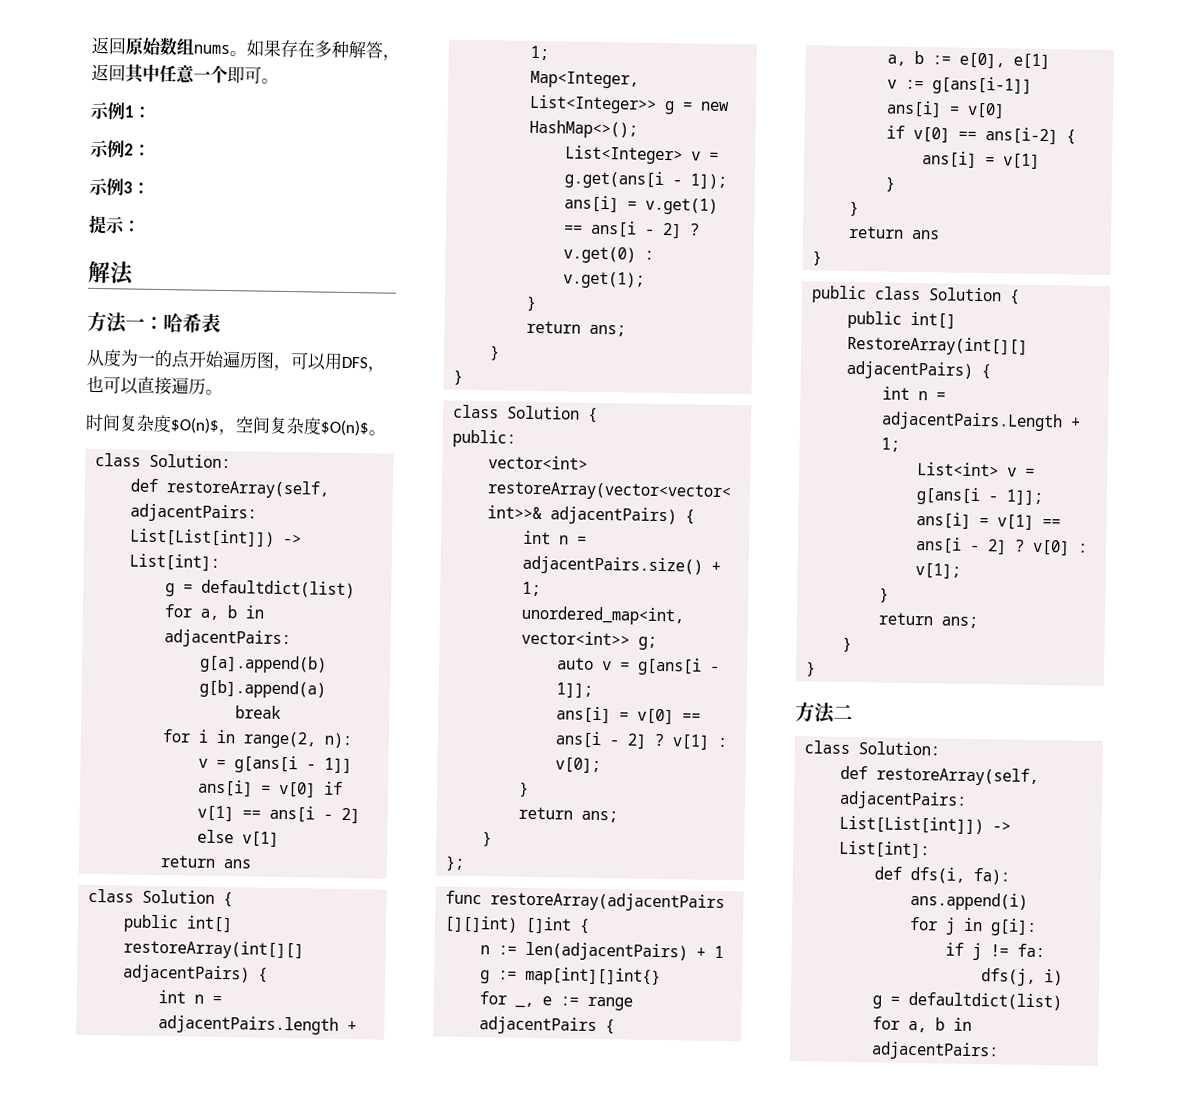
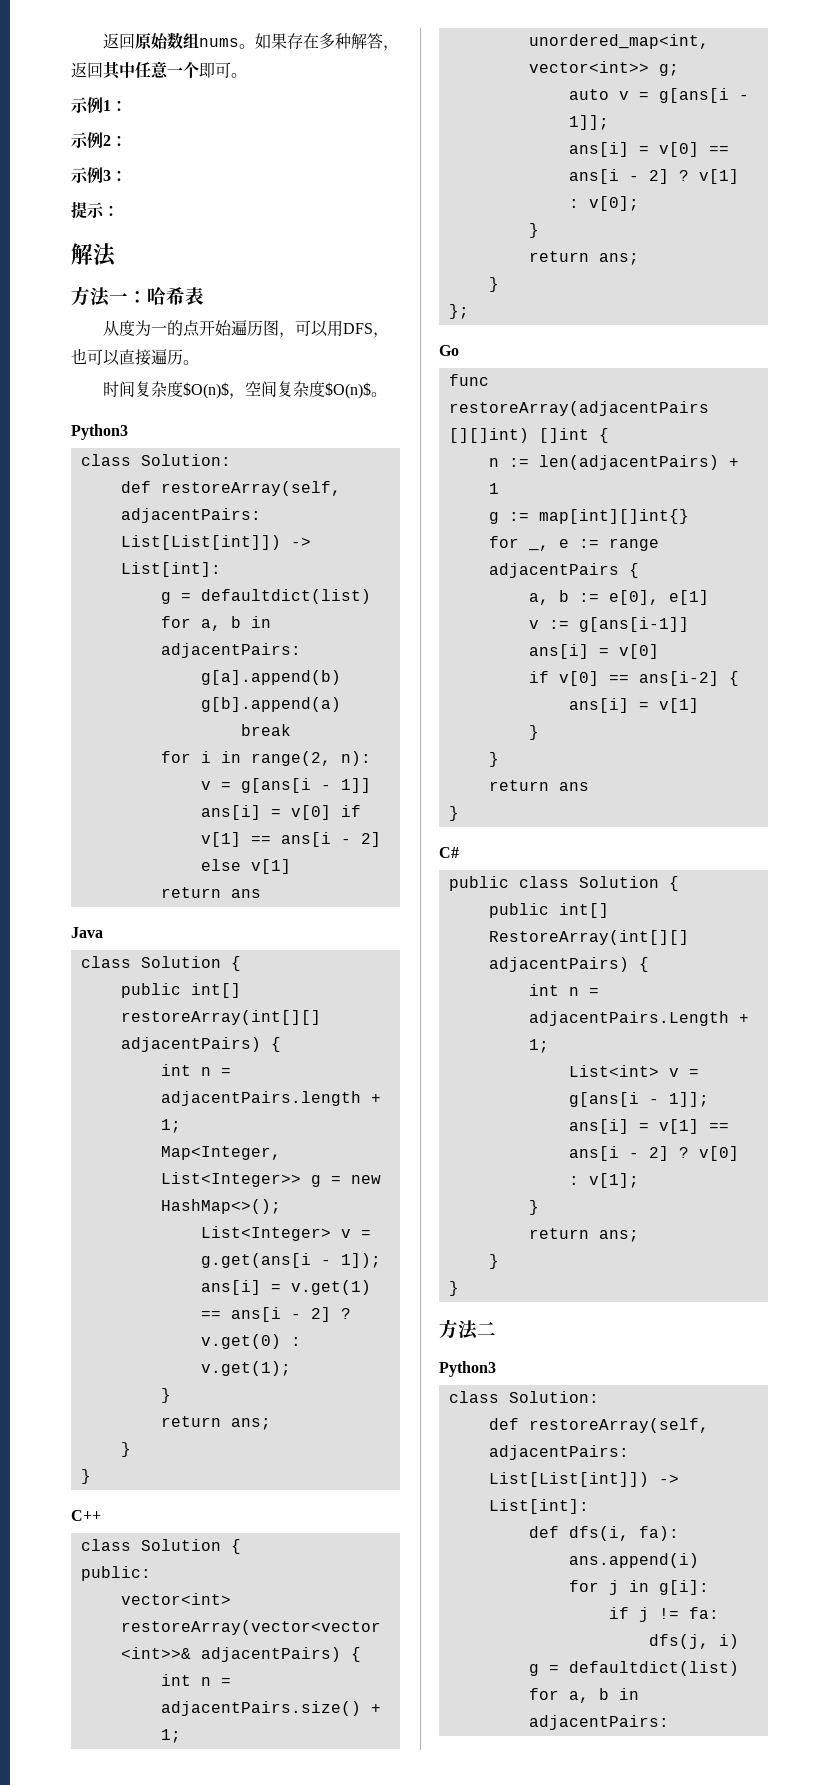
  时间复杂度$O(n)$，空间复杂度$O(n)$。
+ Python3
+ Java
+ C++
+ Go
+ C#
  方法二
+ Python3

